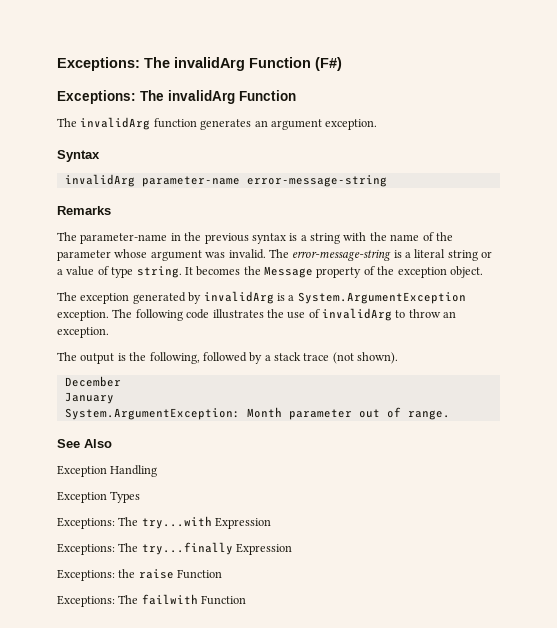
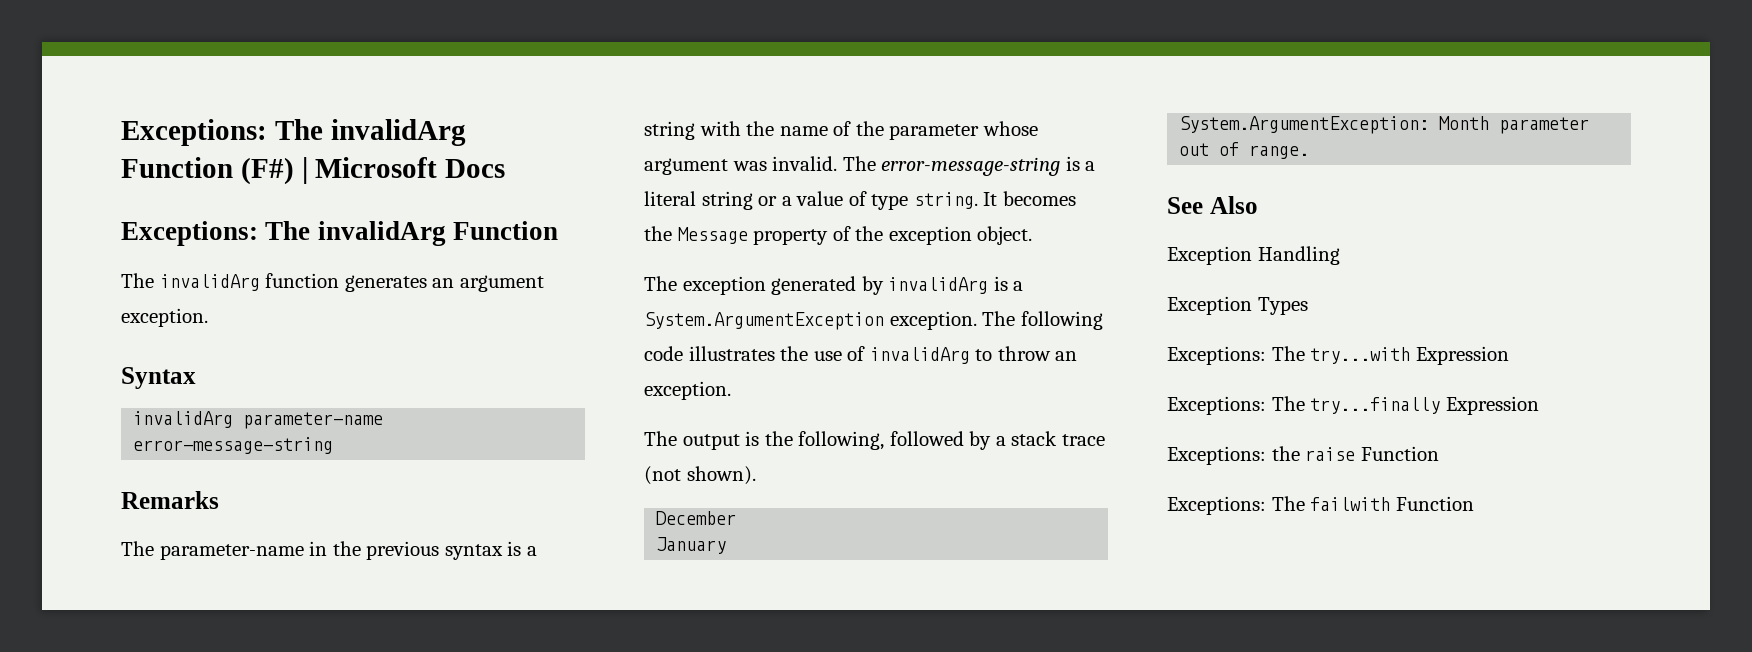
- Exceptions: The invalidArg Function (F#)
+ Exceptions: The invalidArg Function (F#) | Microsoft Docs

